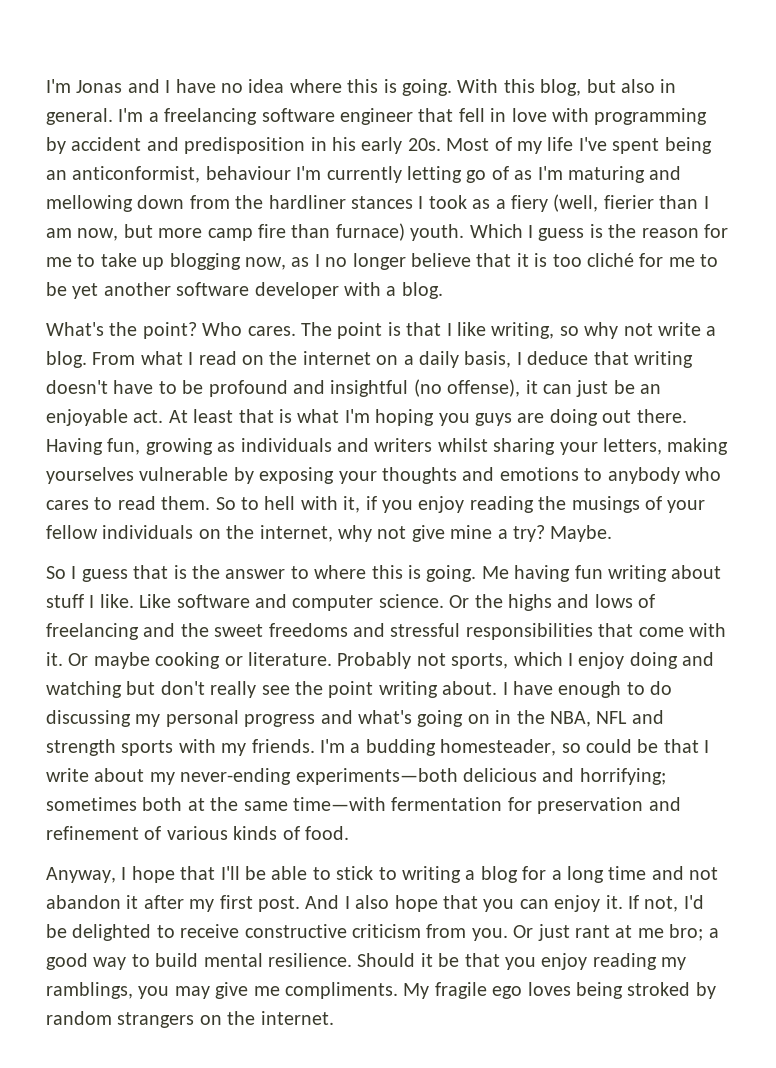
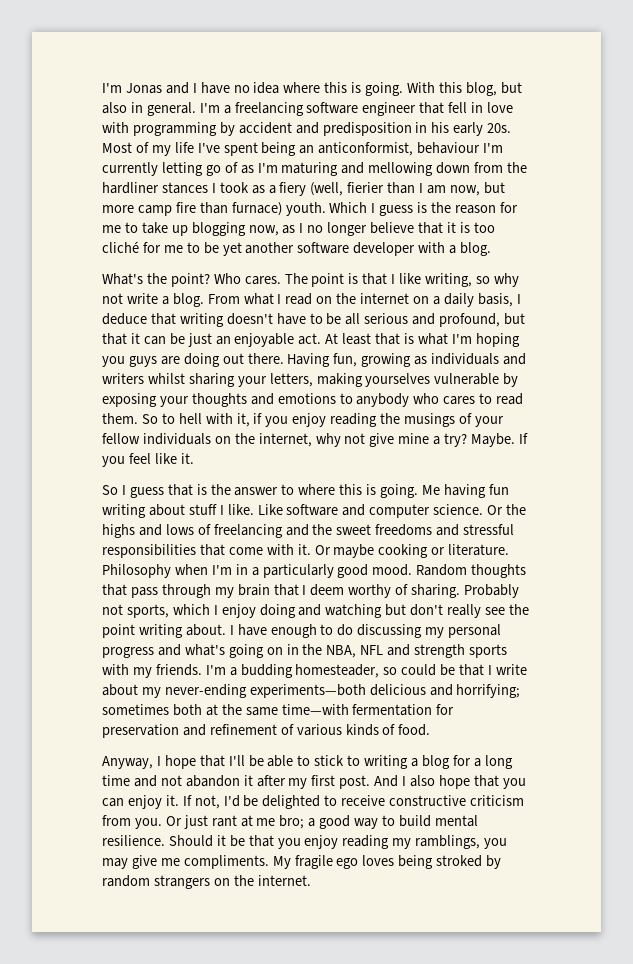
- From what I read on the internet on a daily basis, I deduce that writing doesn't have to be profound and insightful (no offense), it can just be an enjoyable act.
+ From what I read on the internet on a daily basis, I deduce that writing doesn't have to be all serious and profound, but that it can be just an enjoyable act.
+ If you feel like it.
+ Philosophy when I'm in a particularly good mood. Random thoughts that pass through my brain that I deem worthy of sharing.

